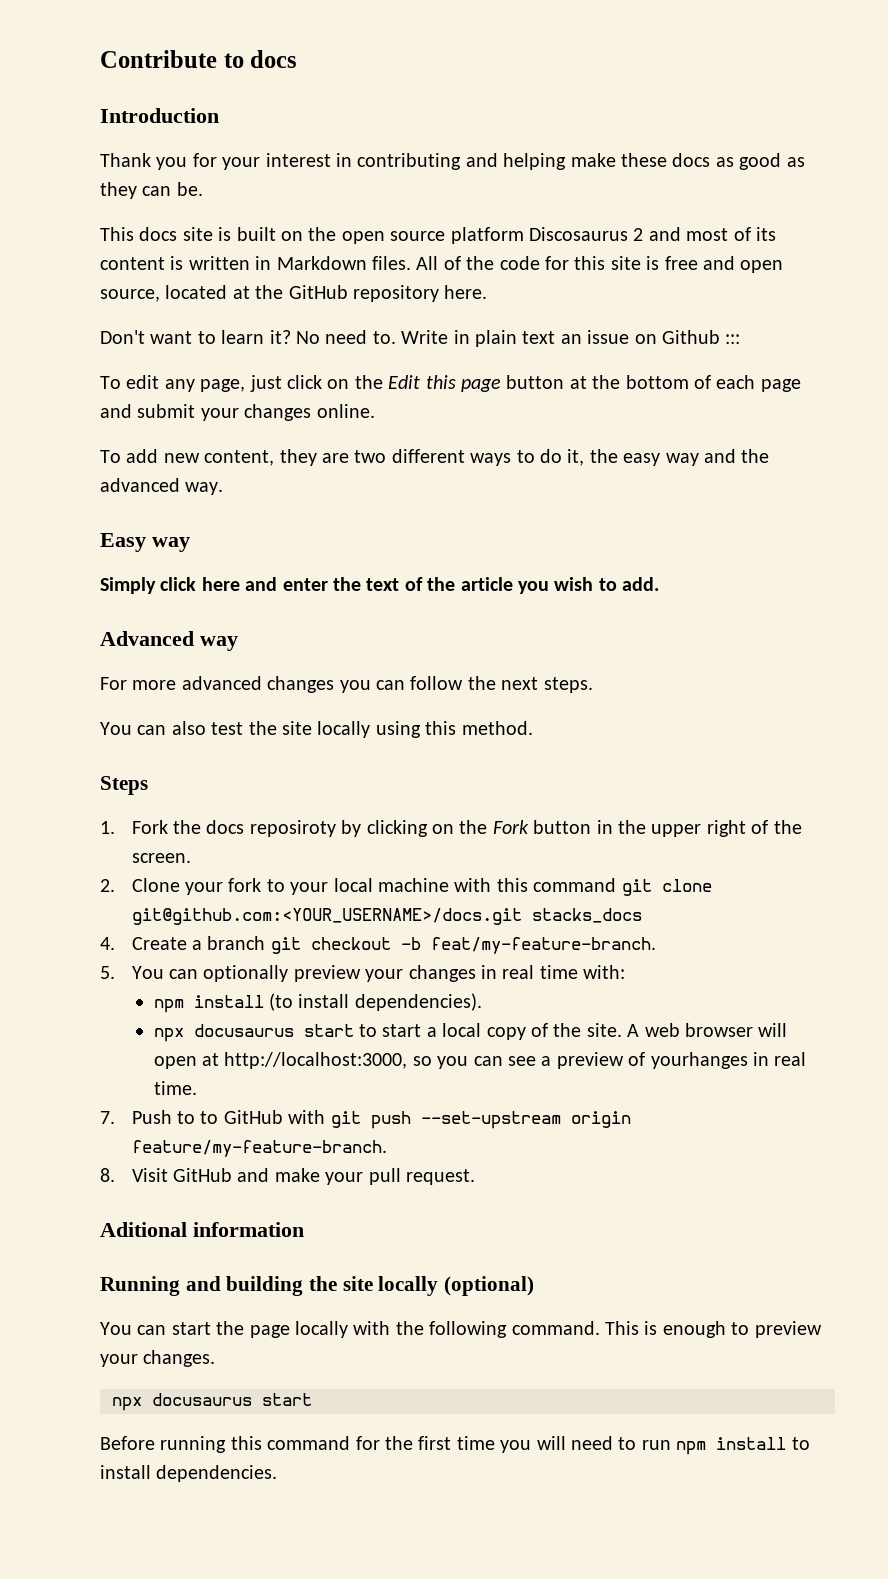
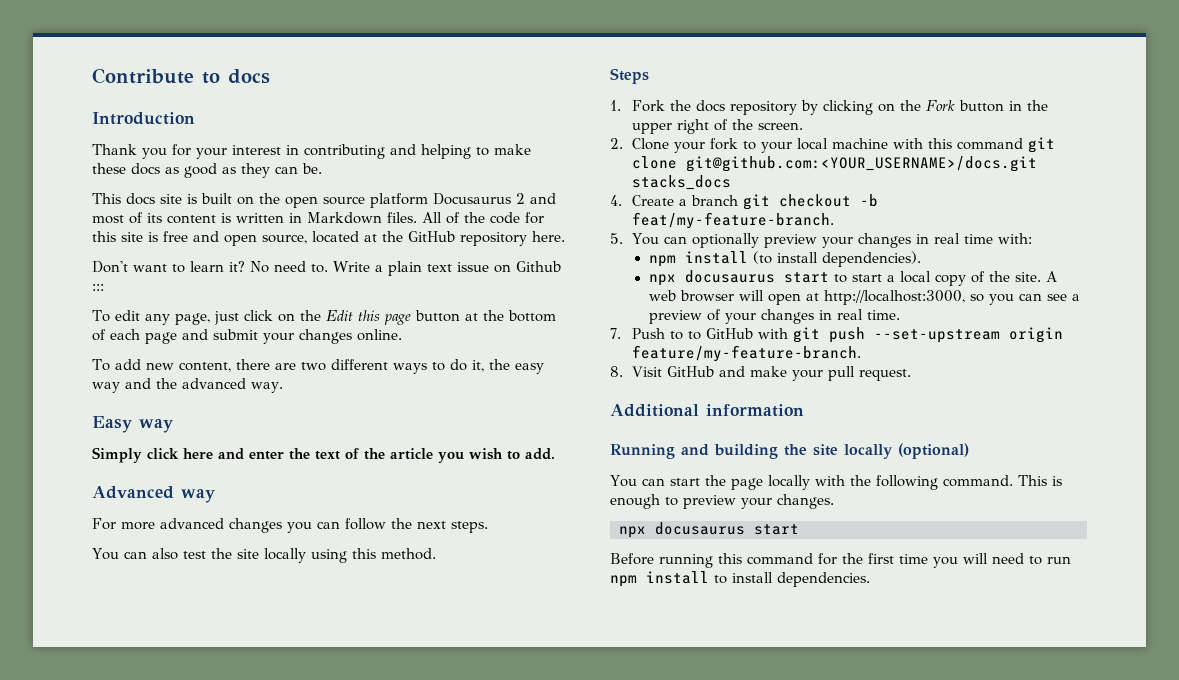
- Thank you for your interest in contributing and helping make these docs as good as they can be.
+ Thank you for your interest in contributing and helping to make these docs as good as they can be.
- This docs site is built on the open source platform Discosaurus 2 and most of its content is written in Markdown files.
+ This docs site is built on the open source platform Docusaurus 2 and most of its content is written in Markdown files.
- Write in plain text an issue on Github :::
+ Write a plain text issue on Github :::
- To add new content, they are two different ways to do it, the easy way and the advanced way.
+ To add new content, there are two different ways to do it, the easy way and the advanced way.
- 1. Fork the docs reposiroty by clicking on the Fork button in the upper right of the screen.
+ 1. Fork the docs repository by clicking on the Fork button in the upper right of the screen.
- A web browser will open at http://localhost:3000, so you can see a preview of yourhanges in real time.
+ A web browser will open at http://localhost:3000, so you can see a preview of your changes in real time.
- Aditional information
+ Additional information

